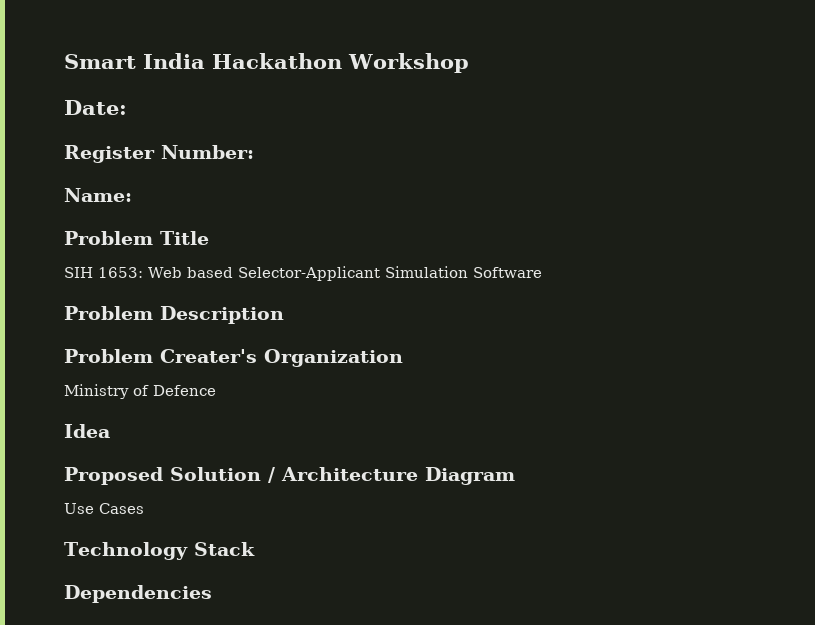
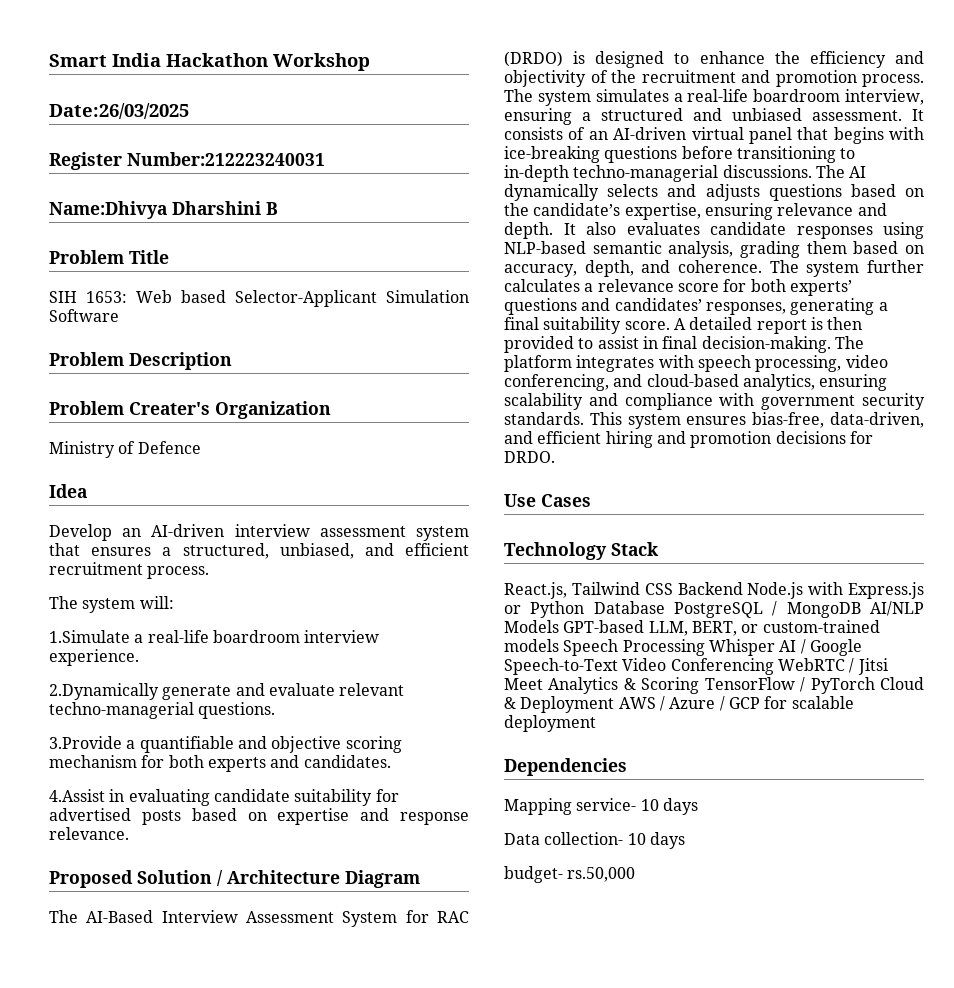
- Date:
+ Date:26/03/2025
- Register Number:
- Name:
+ Register Number:212223240031
+ Name:Dhivya Dharshini B
+ Develop an AI-driven interview assessment system that ensures a structured, unbiased, and efficient recruitment process.
+ The system will:
+ 1.Simulate a real-life boardroom interview experience.
+ 2.Dynamically generate and evaluate relevant techno-managerial questions.
+ 3.Provide a quantifiable and objective scoring mechanism for both experts and candidates.
+ 4.Assist in evaluating candidate suitability for advertised posts based on expertise and response relevance.
+ The AI-Based Interview Assessment System for RAC (DRDO) is designed to enhance the efficiency and objectivity of the recruitment and promotion process. The system simulates a real-life boardroom interview, ensuring a structured and unbiased assessment. It consists of an AI-driven virtual panel that begins with ice-breaking questions before transitioning to in-depth techno-managerial discussions. The AI dynamically selects and adjusts questions based on the candidate’s expertise, ensuring relevance and depth. It also evaluates candidate responses using NLP-based semantic analysis, grading them based on accuracy, depth, and coherence. The system further calculates a relevance score for both experts’ questions and candidates’ responses, generating a final suitability score. A detailed report is then provided to assist in final decision-making. The platform integrates with speech processing, video conferencing, and cloud-based analytics, ensuring scalability and compliance with government security standards. This system ensures bias-free, data-driven, and efficient hiring and promotion decisions for DRDO.
  Use Cases
  Technology Stack
+ React.js, Tailwind CSS Backend Node.js with Express.js or Python Database PostgreSQL / MongoDB AI/NLP Models GPT-based LLM, BERT, or custom-trained models Speech Processing Whisper AI / Google Speech-to-Text Video Conferencing WebRTC / Jitsi Meet Analytics & Scoring TensorFlow / PyTorch Cloud & Deployment AWS / Azure / GCP for scalable deployment
  Dependencies
+ Mapping service- 10 days
+ Data collection- 10 days
+ budget- rs.50,000

